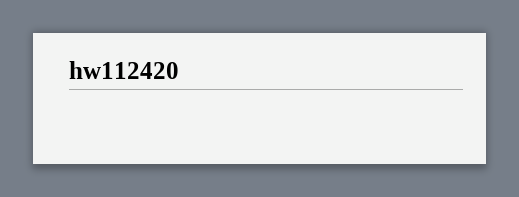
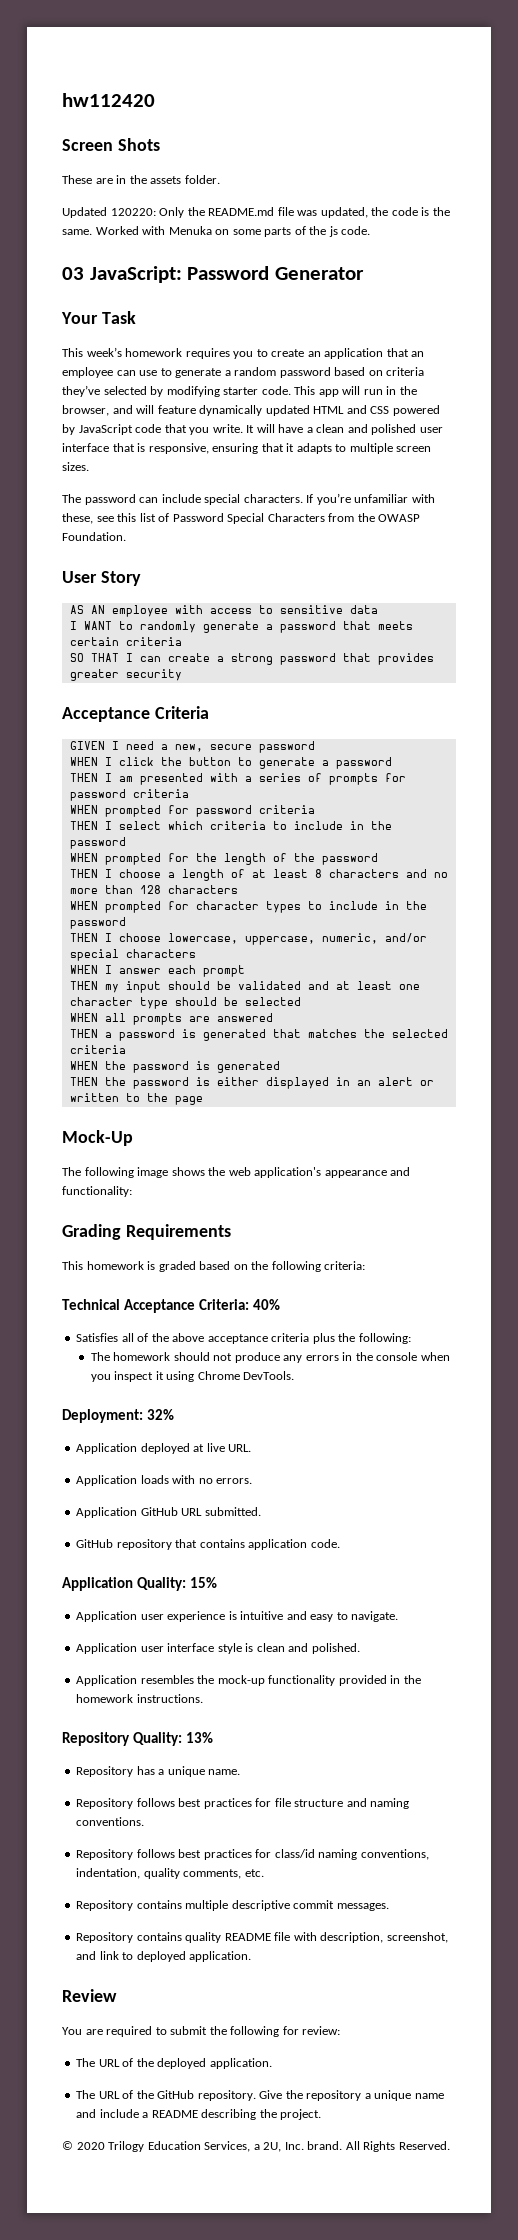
+ Screen Shots
+ These are in the assets folder.
+ Updated 120220: Only the README.md file was updated, the code is the same. Worked with Menuka on some parts of the js code.
+ 03 JavaScript: Password Generator
+ Your Task
+ This week’s homework requires you to create an application that an employee can use to generate a random password based on criteria they’ve selected by modifying starter code. This app will run in the browser, and will feature dynamically updated HTML and CSS powered by JavaScript code that you write. It will have a clean and polished user interface that is responsive, ensuring that it adapts to multiple screen sizes.
+ The password can include special characters. If you’re unfamiliar with these, see this list of Password Special Characters from the OWASP Foundation.
+ User Story
+ AS AN employee with access to sensitive data
+ I WANT to randomly generate a password that meets certain criteria
+ SO THAT I can create a strong password that provides greater security
+ Acceptance Criteria
+ GIVEN I need a new, secure password
+ WHEN I click the button to generate a password
+ THEN I am presented with a series of prompts for password criteria
+ WHEN prompted for password criteria
+ THEN I select which criteria to include in the password
+ WHEN prompted for the length of the password
+ THEN I choose a length of at least 8 characters and no more than 128 characters
+ WHEN prompted for character types to include in the password
+ THEN I choose lowercase, uppercase, numeric, and/or special characters
+ WHEN I answer each prompt
+ THEN my input should be validated and at least one character type should be selected
+ WHEN all prompts are answered
+ THEN a password is generated that matches the selected criteria
+ WHEN the password is generated
+ THEN the password is either displayed in an alert or written to the page
+ Mock-Up
+ The following image shows the web application's appearance and functionality:
+ Grading Requirements
+ This homework is graded based on the following criteria:
+ Technical Acceptance Criteria: 40%
+ Satisfies all of the above acceptance criteria plus the following:
+ The homework should not produce any errors in the console when you inspect it using Chrome DevTools.
+ Deployment: 32%
+ Application deployed at live URL.
+ Application loads with no errors.
+ Application GitHub URL submitted.
+ GitHub repository that contains application code.
+ Application Quality: 15%
+ Application user experience is intuitive and easy to navigate.
+ Application user interface style is clean and polished.
+ Application resembles the mock-up functionality provided in the homework instructions.
+ Repository Quality: 13%
+ Repository has a unique name.
+ Repository follows best practices for file structure and naming conventions.
+ Repository follows best practices for class/id naming conventions, indentation, quality comments, etc.
+ Repository contains multiple descriptive commit messages.
+ Repository contains quality README file with description, screenshot, and link to deployed application.
+ Review
+ You are required to submit the following for review:
+ The URL of the deployed application.
+ The URL of the GitHub repository. Give the repository a unique name and include a README describing the project.
+ © 2020 Trilogy Education Services, a 2U, Inc. brand. All Rights Reserved.

